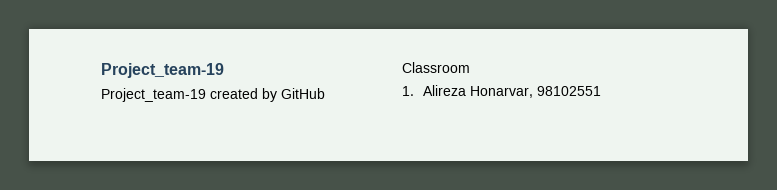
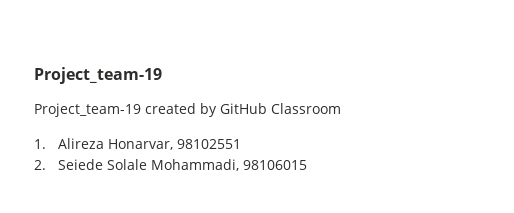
+ 2. Seiede Solale Mohammadi, 98106015

